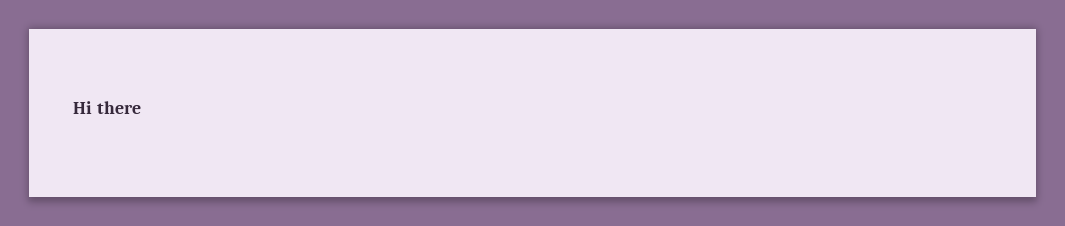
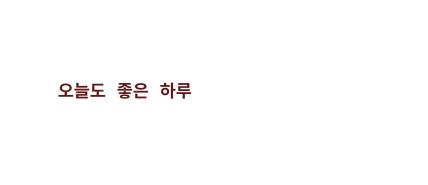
- Hi there
+ 오늘도 좋은 하루

